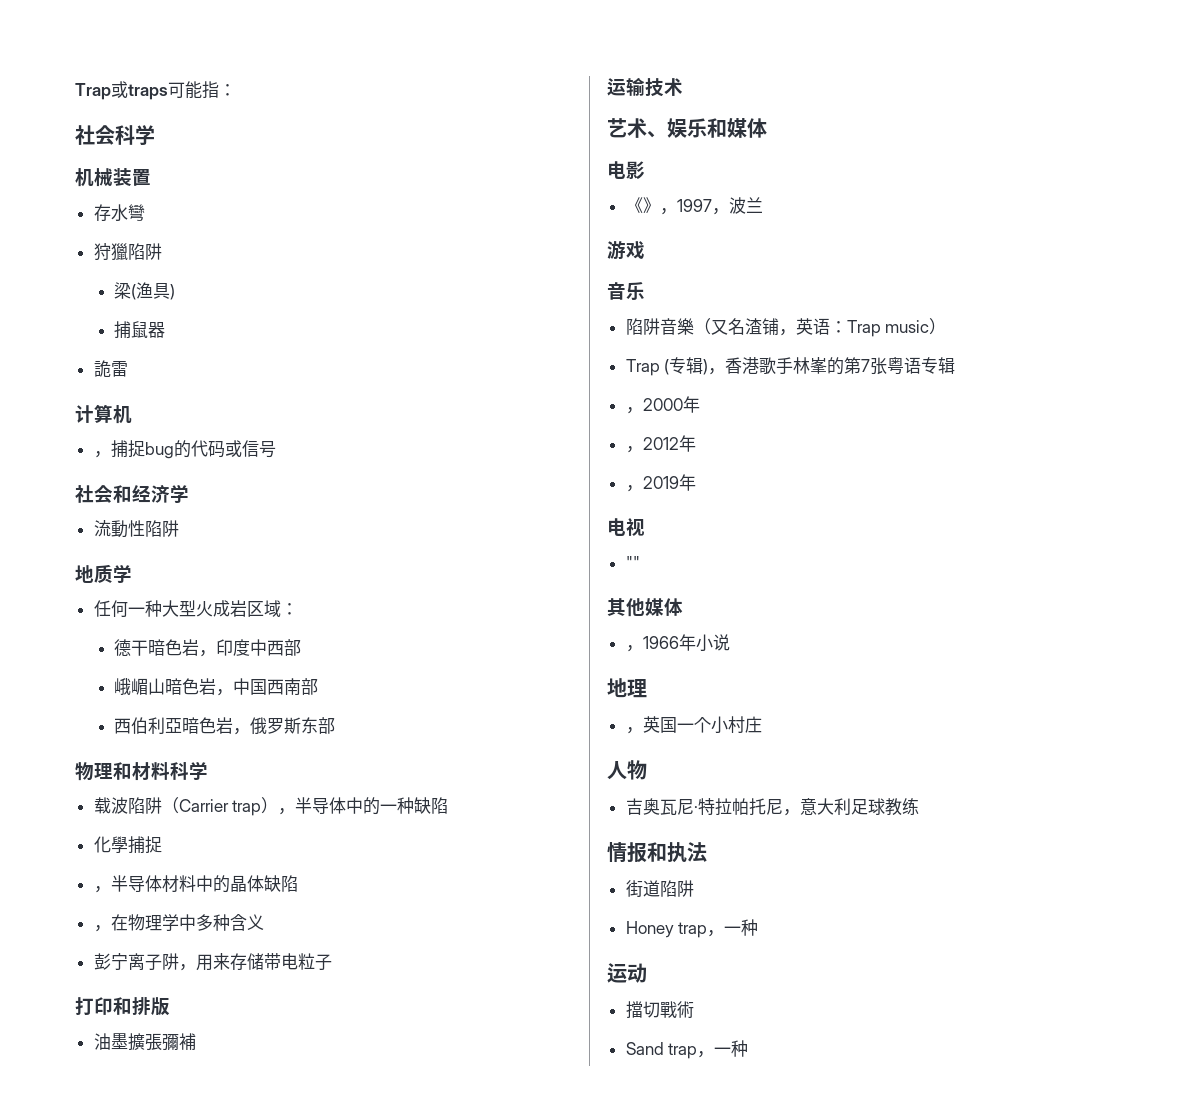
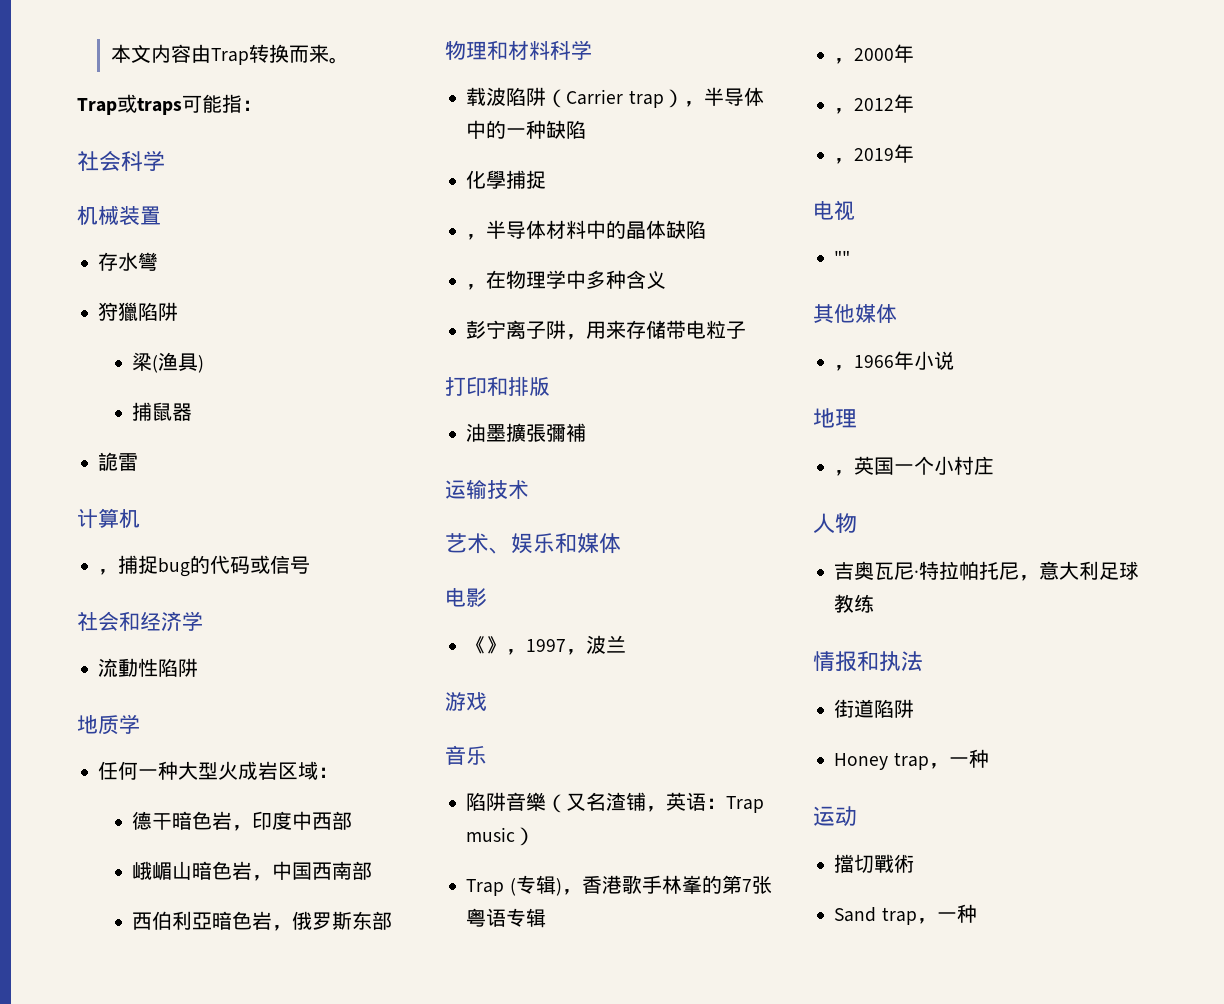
+ 本文内容由Trap转换而来。

